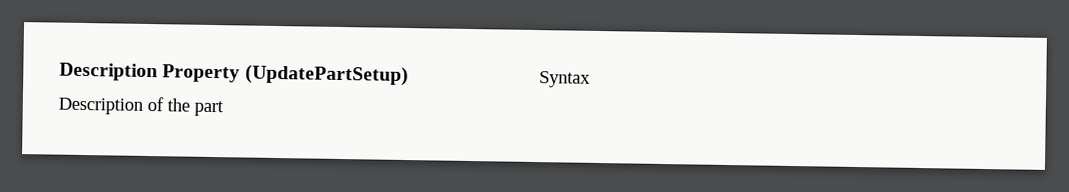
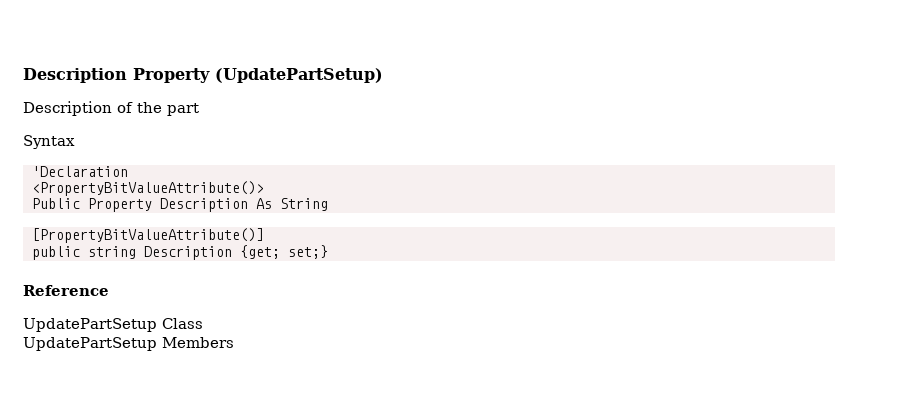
+ 'Declaration
+ <PropertyBitValueAttribute()>
+ Public Property Description As String
+ [PropertyBitValueAttribute()]
+ public string Description {get; set;}
+ Reference
+ UpdatePartSetup Class
+ UpdatePartSetup Members

